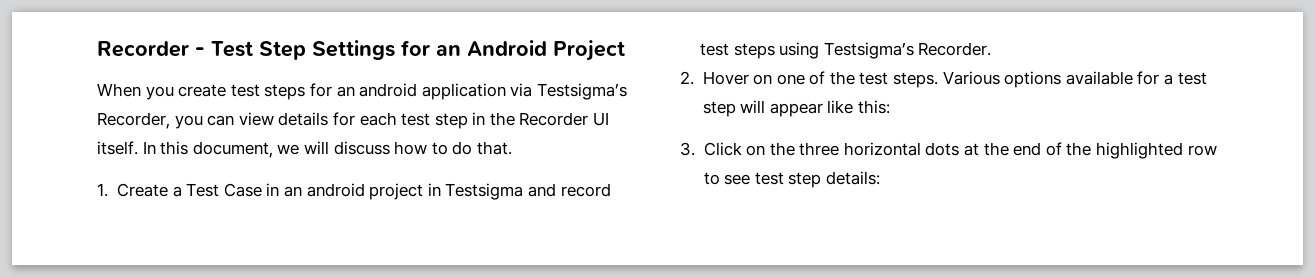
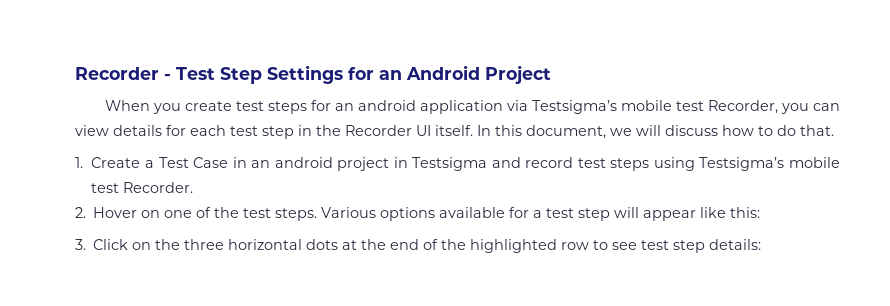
- When you create test steps for an android application via Testsigma’s Recorder, you can view details for each test step in the Recorder UI itself.
+ When you create test steps for an android application via Testsigma’s mobile test Recorder, you can view details for each test step in the Recorder UI itself.
- 1. Create a Test Case in an android project in Testsigma and record test steps using Testsigma’s Recorder.
+ 1. Create a Test Case in an android project in Testsigma and record test steps using Testsigma’s mobile test Recorder.

